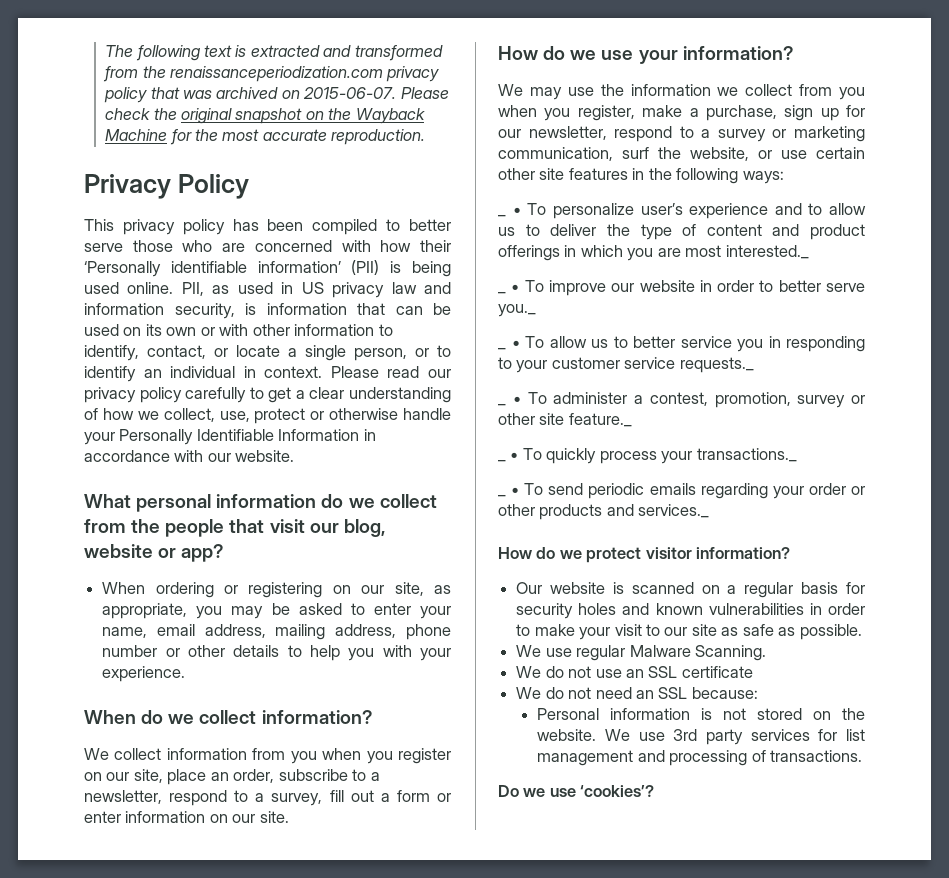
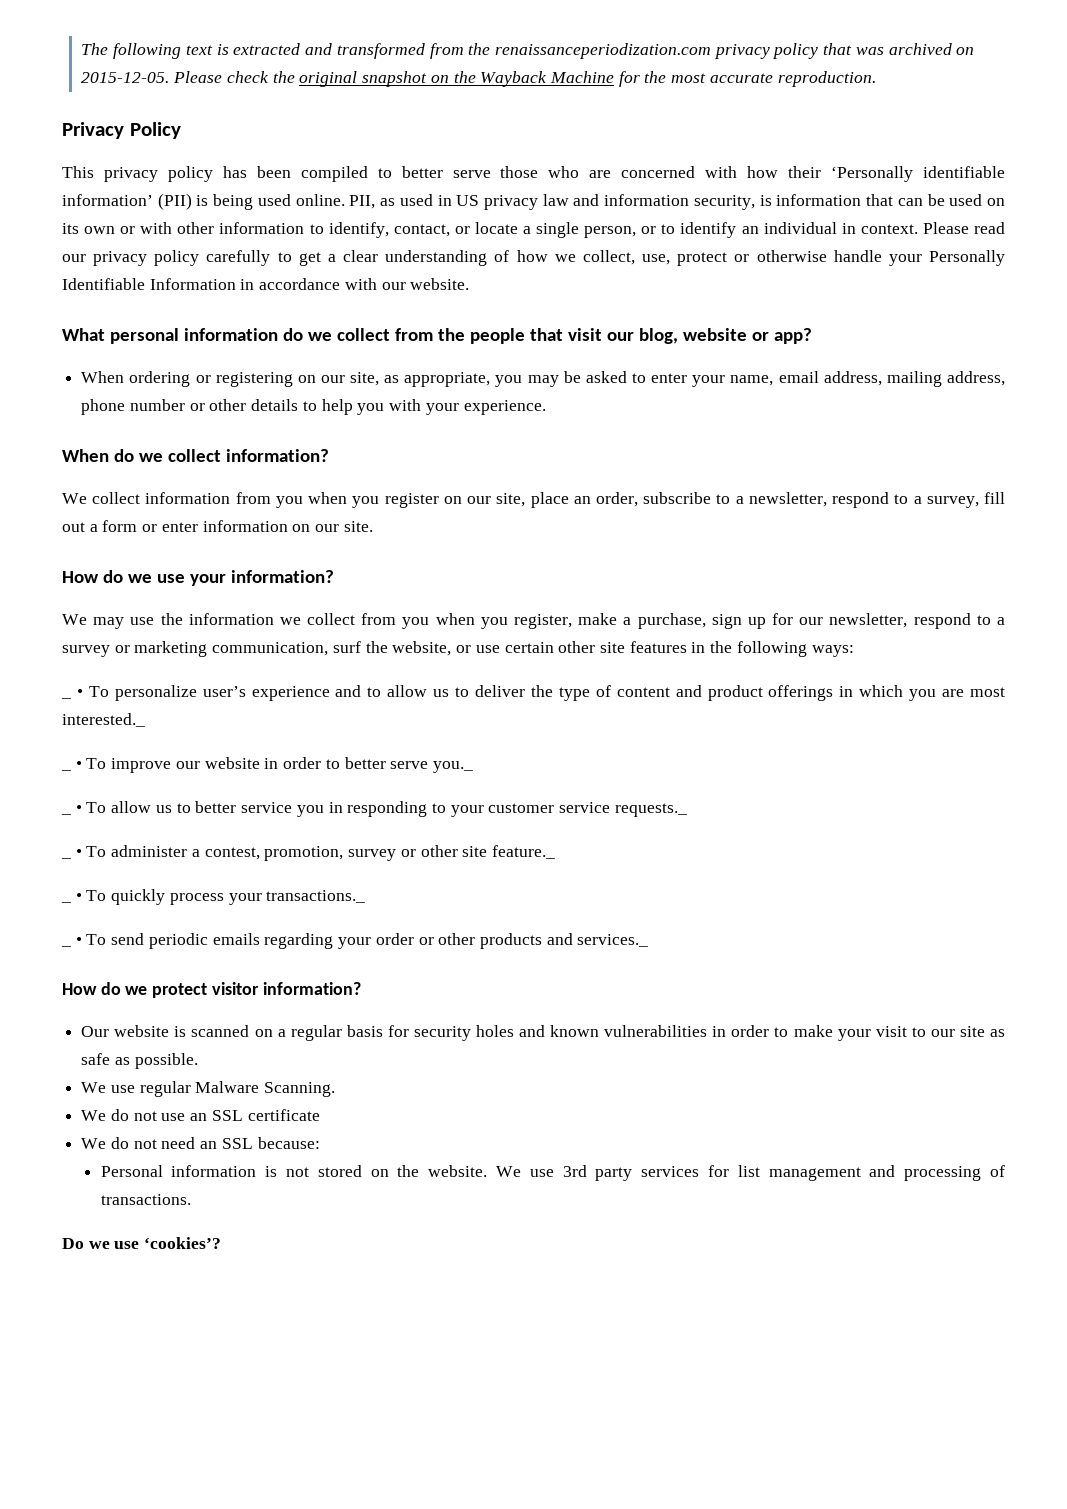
- The following text is extracted and transformed from the renaissanceperiodization.com privacy policy that was archived on 2015-06-07.
+ The following text is extracted and transformed from the renaissanceperiodization.com privacy policy that was archived on 2015-12-05.

